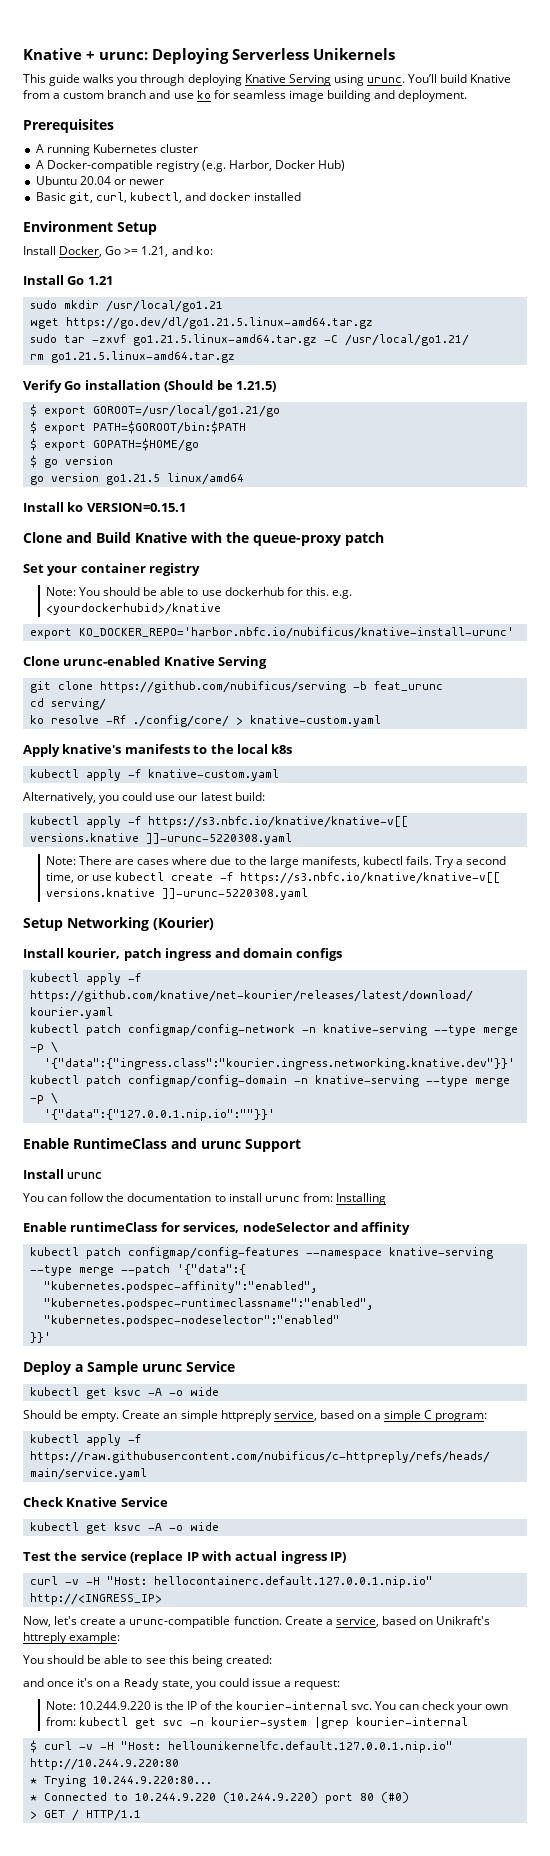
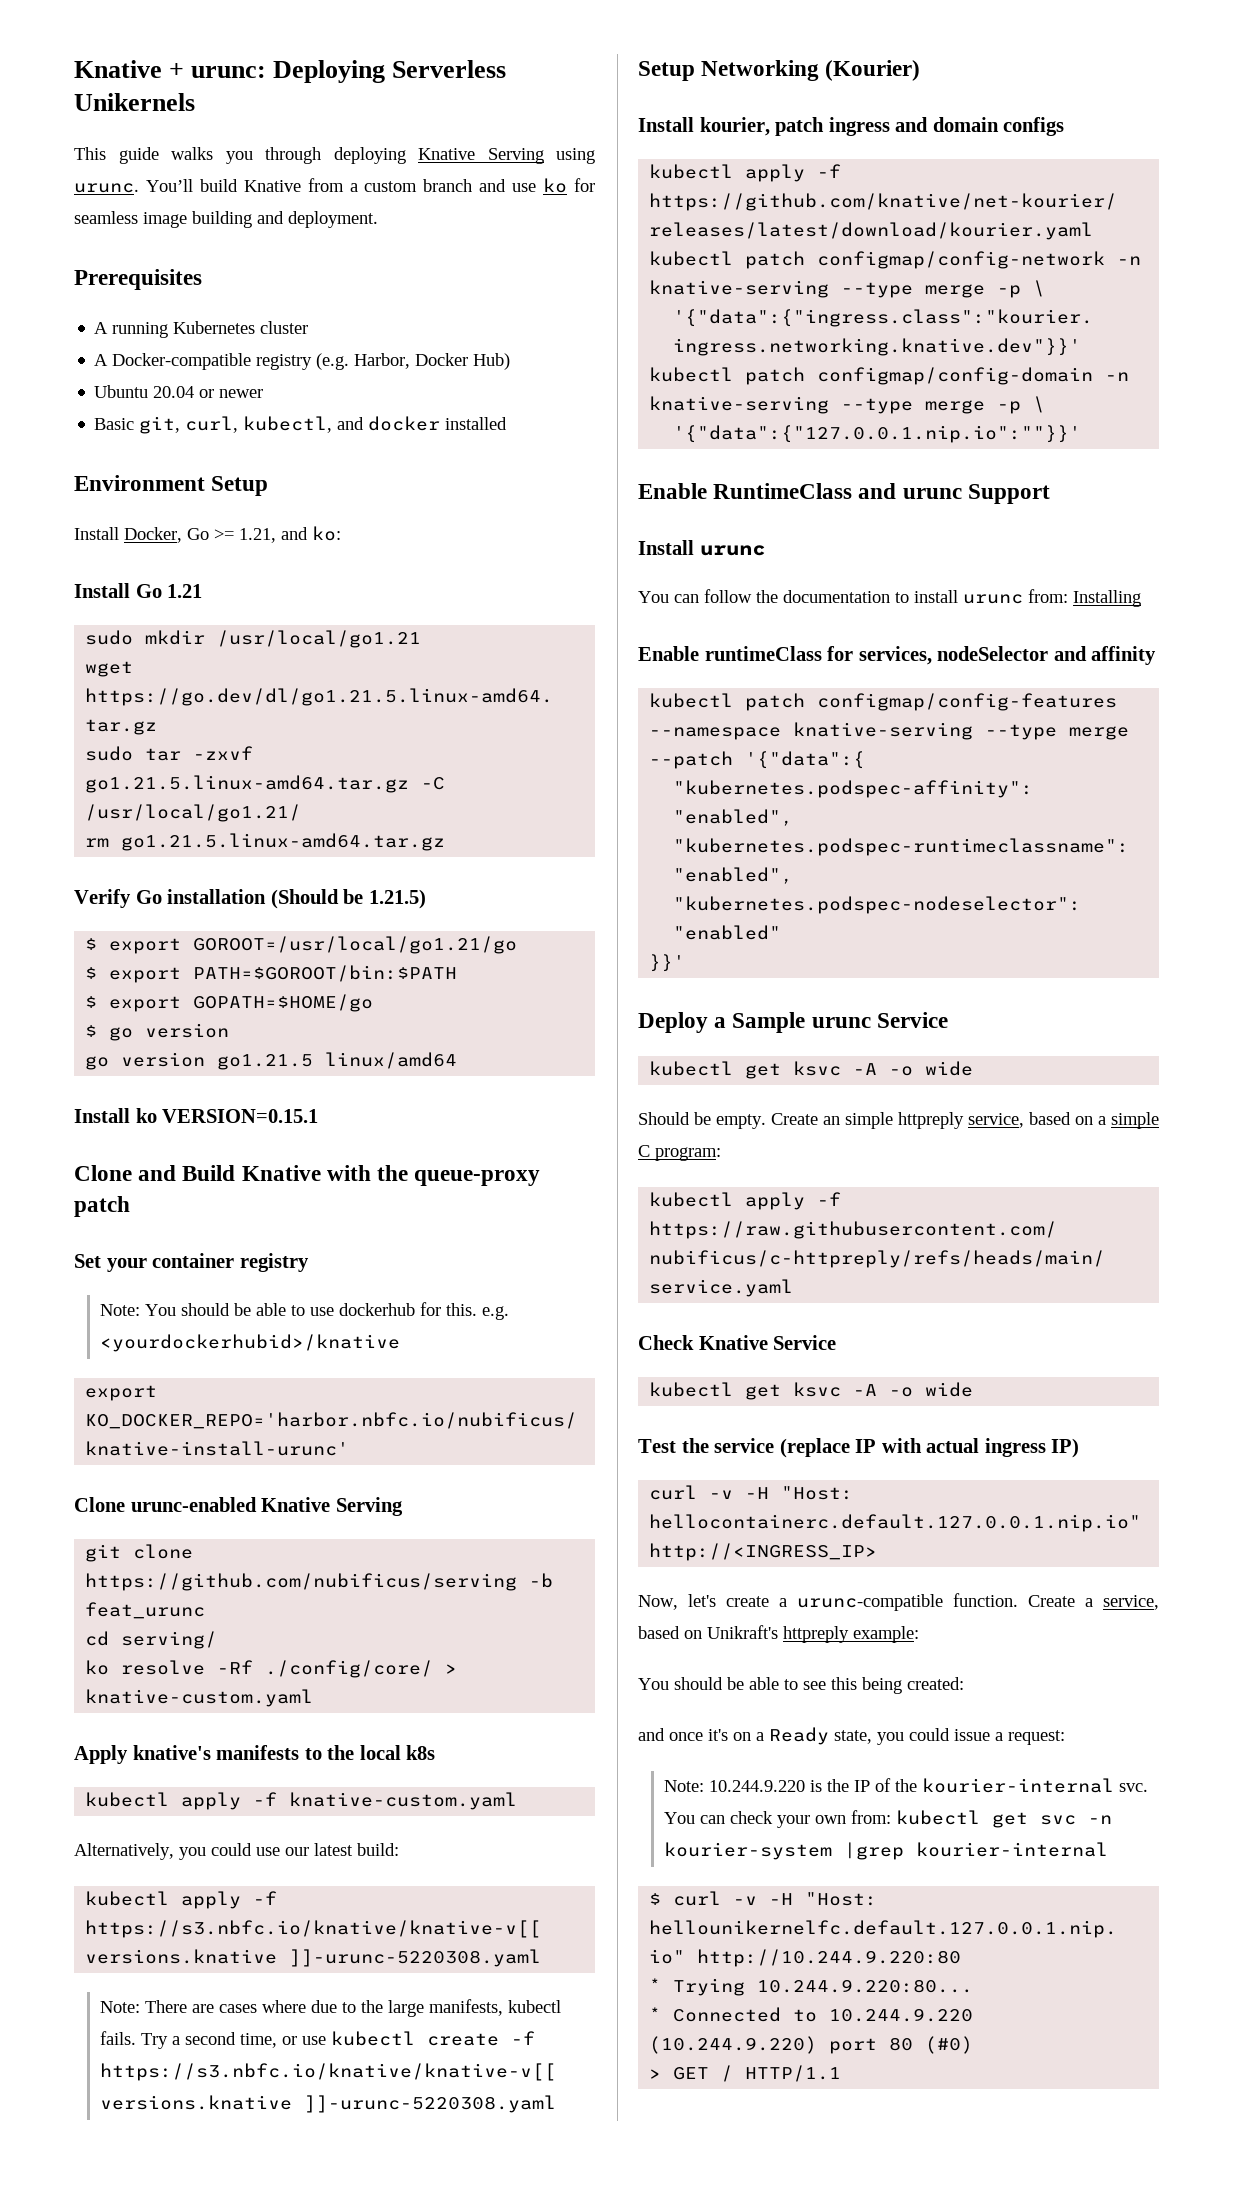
- Create a service, based on Unikraft's httreply example:
+ Create a service, based on Unikraft's httpreply example:

